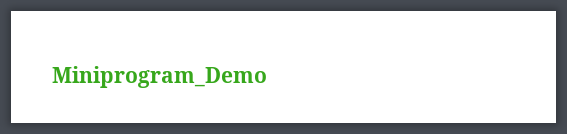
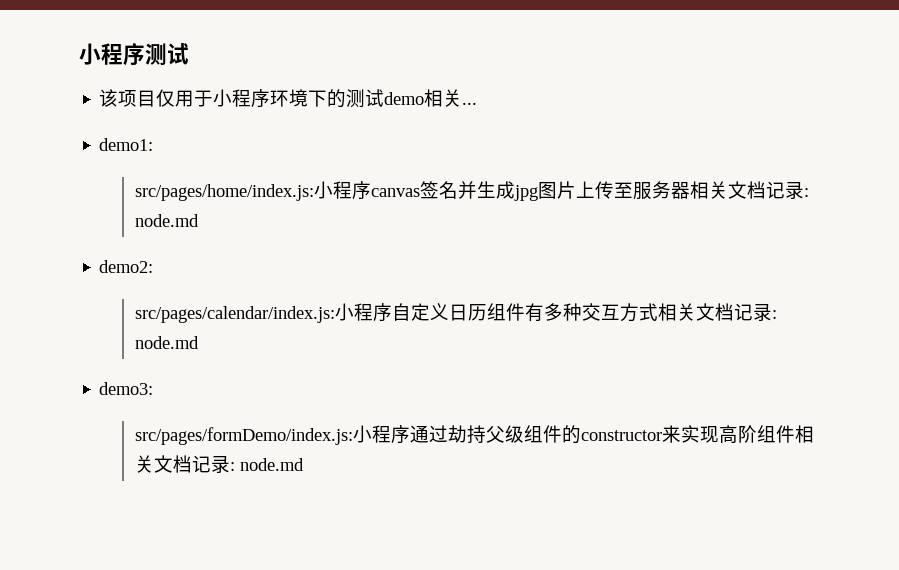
- Miniprogram_Demo
+ 小程序测试
+ 该项目仅用于小程序环境下的测试demo相关...
+ demo1:
+ src/pages/home/index.js:小程序canvas签名并生成jpg图片上传至服务器相关文档记录: node.md
+ demo2:
+ src/pages/calendar/index.js:小程序自定义日历组件有多种交互方式相关文档记录: node.md
+ demo3:
+ src/pages/formDemo/index.js:小程序通过劫持父级组件的constructor来实现高阶组件相关文档记录: node.md

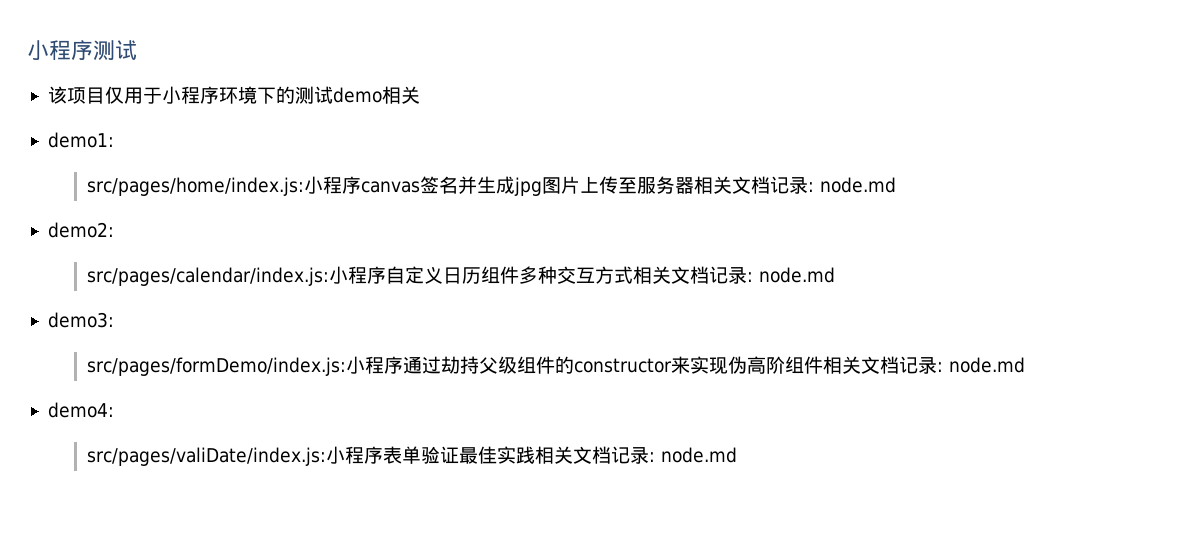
- 该项目仅用于小程序环境下的测试demo相关...
+ 该项目仅用于小程序环境下的测试demo相关
- src/pages/calendar/index.js:小程序自定义日历组件有多种交互方式相关文档记录: node.md
+ src/pages/calendar/index.js:小程序自定义日历组件多种交互方式相关文档记录: node.md
- src/pages/formDemo/index.js:小程序通过劫持父级组件的constructor来实现高阶组件相关文档记录: node.md
+ src/pages/formDemo/index.js:小程序通过劫持父级组件的constructor来实现伪高阶组件相关文档记录: node.md
+ demo4:
+ src/pages/valiDate/index.js:小程序表单验证最佳实践相关文档记录: node.md

